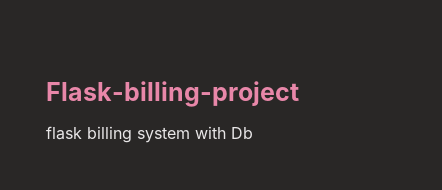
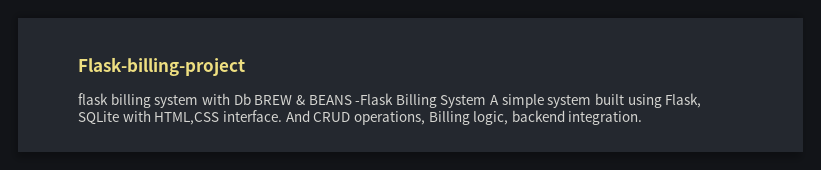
- flask billing system with Db
+ flask billing system with Db BREW & BEANS -Flask Billing System A simple system built using Flask, SQLite with HTML,CSS interface. And CRUD operations, Billing logic, backend integration.

